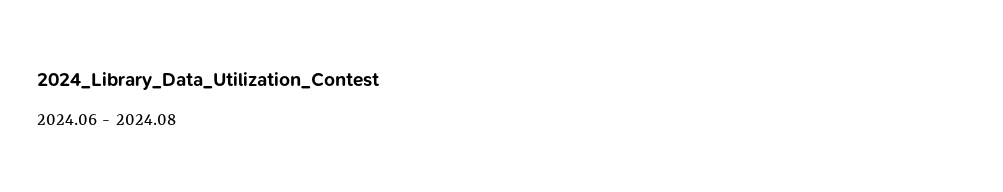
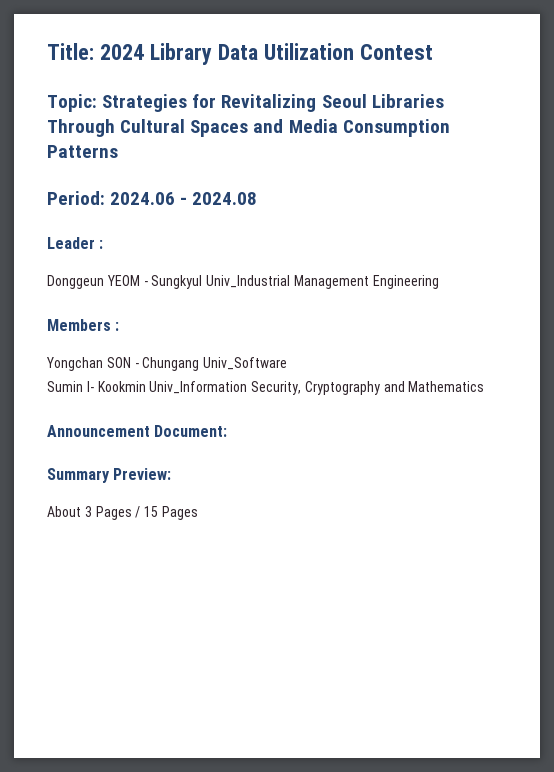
- 2024_Library_Data_Utilization_Contest
- 2024.06 - 2024.08
+ Title: 2024 Library Data Utilization Contest
+ Topic: Strategies for Revitalizing Seoul Libraries Through Cultural Spaces and Media Consumption Patterns
+ Period: 2024.06 - 2024.08
+ Leader :
+ Donggeun YEOM - Sungkyul Univ_Industrial Management Engineering
+ Members :
+ Yongchan SON - Chungang Univ_Software
+ Sumin I- Kookmin Univ_Information Security, Cryptography and Mathematics
+ Announcement Document:
+ Summary Preview:
+ About 3 Pages / 15 Pages

